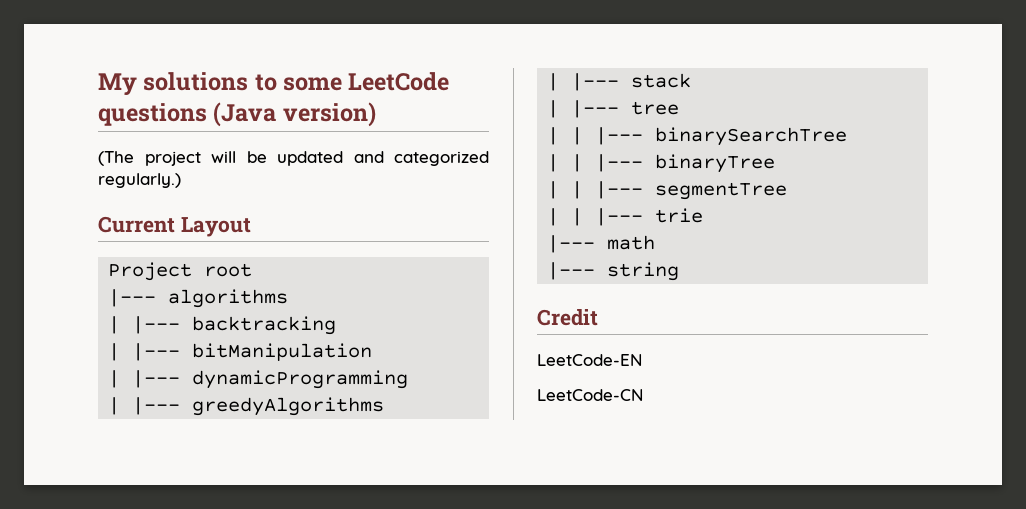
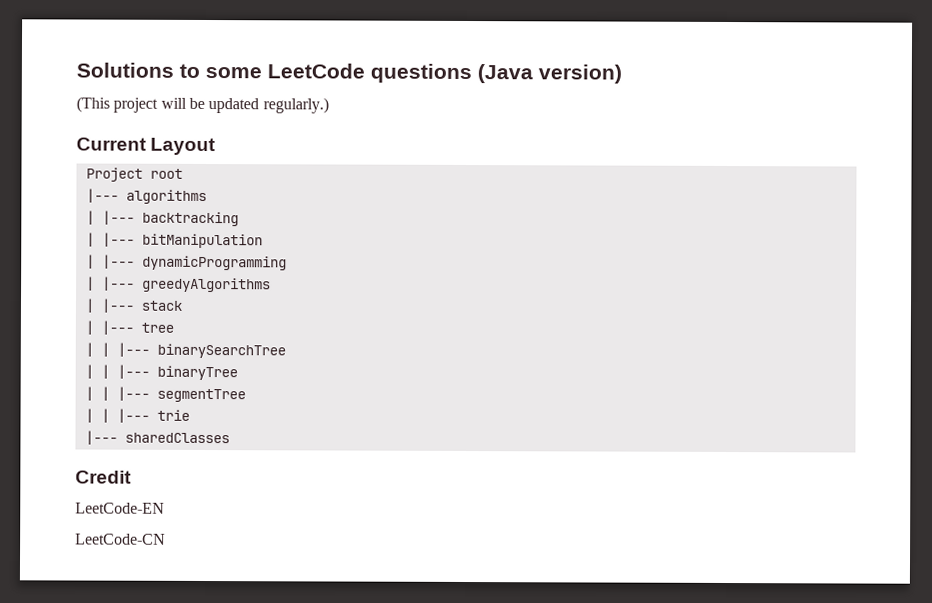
- My solutions to some LeetCode questions (Java version)
+ Solutions to some LeetCode questions (Java version)
- (The project will be updated and categorized regularly.)
+ (This project will be updated regularly.)
- |--- math
- |--- string
+ |--- sharedClasses

